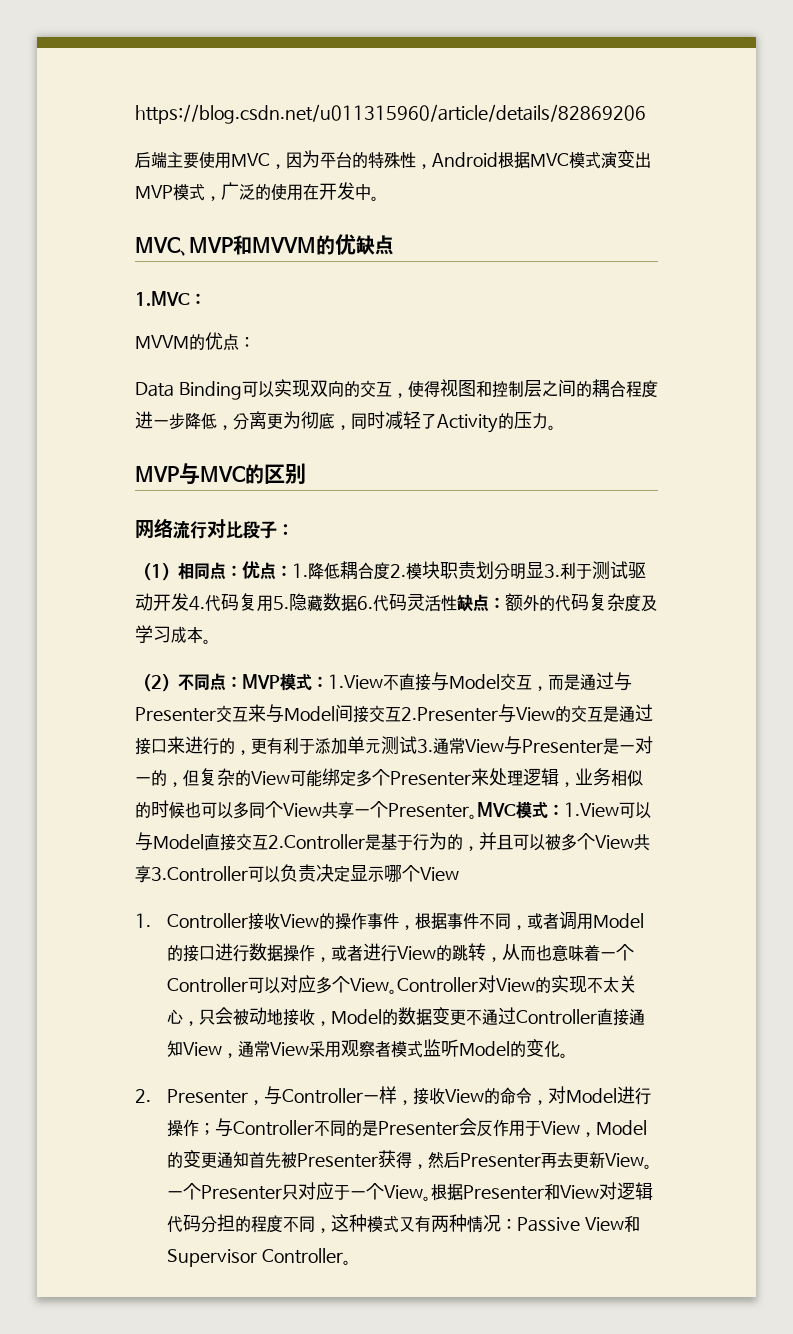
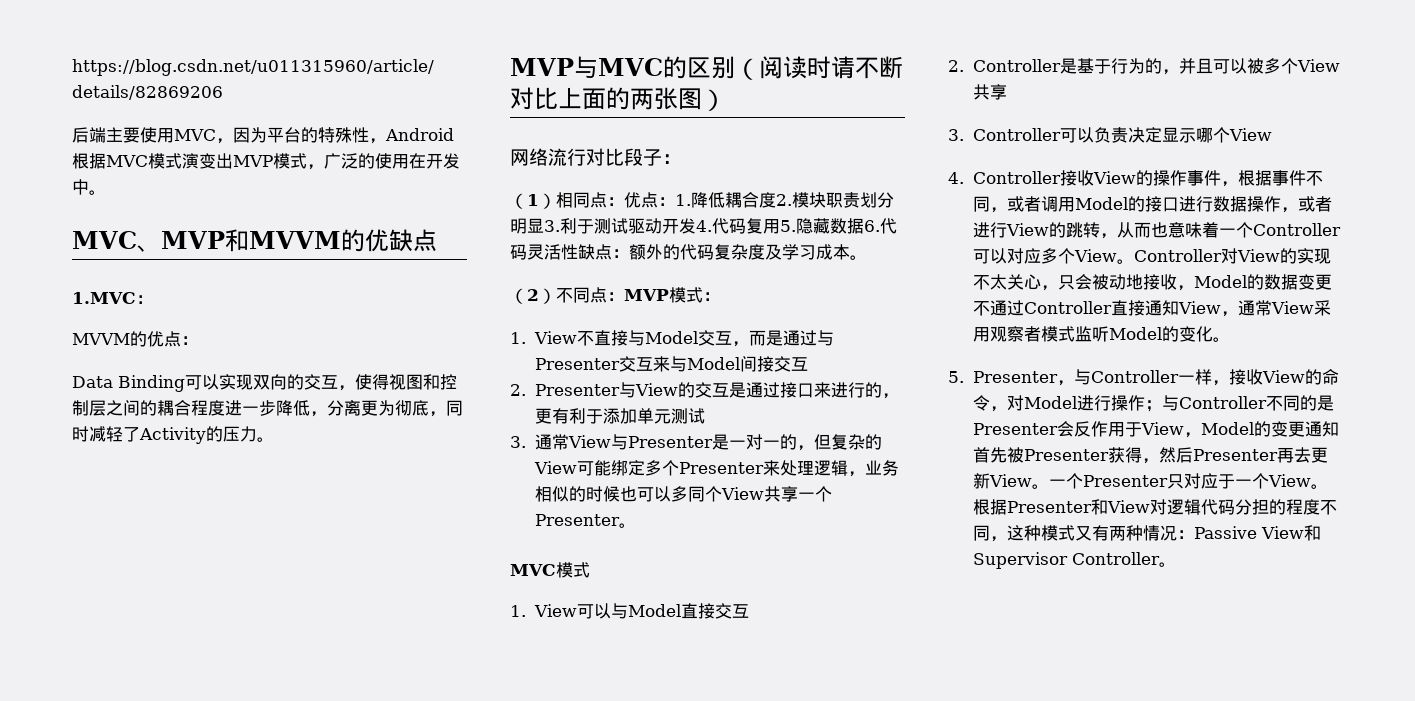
- MVP与MVC的区别
+ MVP与MVC的区别（阅读时请不断对比上面的两张图）
- MVP模式：1.View不直接与Model交互，而是通过与Presenter交互来与Model间接交互2.Presenter与View的交互是通过接口来进行的，更有利于添加单元测试3.通常View与Presenter是一对一的，但复杂的View可能绑定多个Presenter来处理逻辑，业务相似的时候也可以多同个View共享一个Presenter。MVC模式：1.View可以与Model直接交互2.Controller是基于行为的，并且可以被多个View共享3.Controller可以负责决定显示哪个View
+ MVP模式：
+ 1. View不直接与Model交互，而是通过与Presenter交互来与Model间接交互
+ 2. Presenter与View的交互是通过接口来进行的，更有利于添加单元测试
+ 3.通常View与Presenter是一对一的，但复杂的View可能绑定多个Presenter来处理逻辑，业务相似的时候也可以多同个View共享一个Presenter。
+ MVC模式
+ 1. View可以与Model直接交互
+ 2. Controller是基于行为的，并且可以被多个View共享
+ 3. Controller可以负责决定显示哪个View
- 1. Controller接收View的操作事件，根据事件不同，或者调用Model的接口进行数据操作，或者进行View的跳转，从而也意味着一个Controller可以对应多个View。
+ 4. Controller接收View的操作事件，根据事件不同，或者调用Model的接口进行数据操作，或者进行View的跳转，从而也意味着一个Controller可以对应多个View。
- 2. Presenter，与Controller一样，接收View的命令，对Model进行操作；与Controller不同的是Presenter会反作用于View，Model的变更通知首先被Presenter获得，然后Presenter再去更新View。
+ 5. Presenter，与Controller一样，接收View的命令，对Model进行操作；与Controller不同的是Presenter会反作用于View，Model的变更通知首先被Presenter获得，然后Presenter再去更新View。

